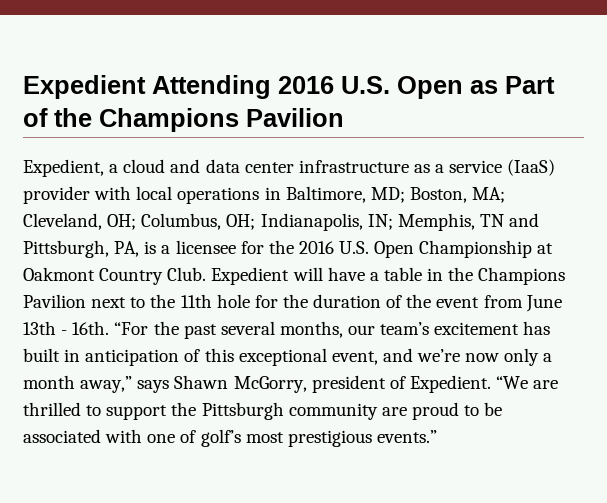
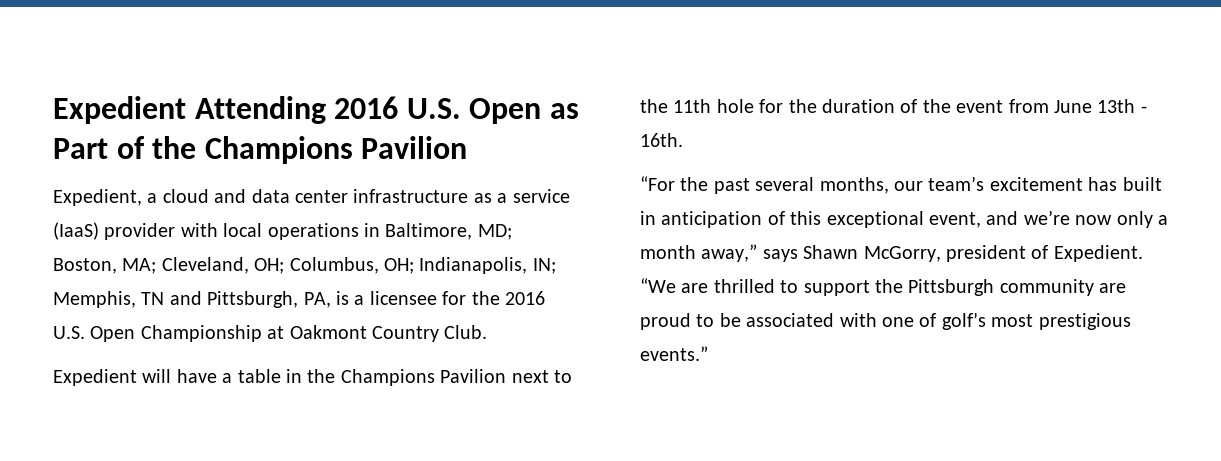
- Memphis, TN and Pittsburgh, PA, is a licensee for the 2016 U.S. Open Championship at Oakmont Country Club. Expedient will have a table in the Champions Pavilion next to the 11th hole for the duration of the event from June 13th - 16th. “For the past several months, our team’s excitement has built in anticipation of this exceptional event, and we’re now only a month away,” says Shawn McGorry, president of Expedient.
+ Memphis, TN and Pittsburgh, PA, is a licensee for the 2016 U.S. Open Championship at Oakmont Country Club.
+ Expedient will have a table in the Champions Pavilion next to the 11th hole for the duration of the event from June 13th - 16th.
+ “For the past several months, our team’s excitement has built in anticipation of this exceptional event, and we’re now only a month away,” says Shawn McGorry, president of Expedient.

